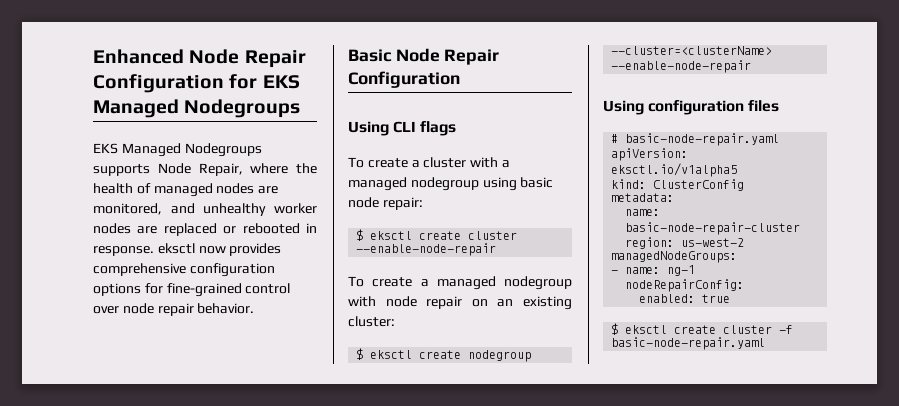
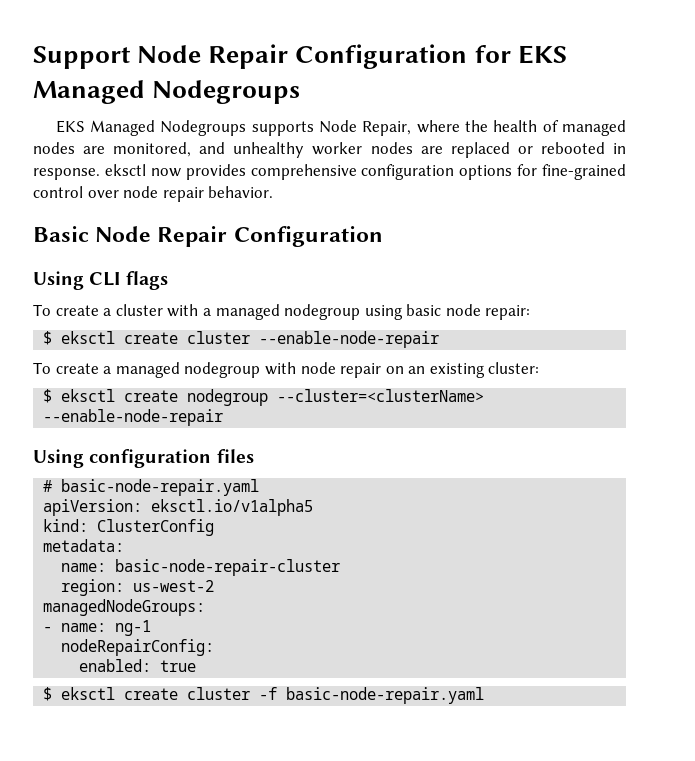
- Enhanced Node Repair Configuration for EKS Managed Nodegroups
+ Support Node Repair Configuration for EKS Managed Nodegroups

